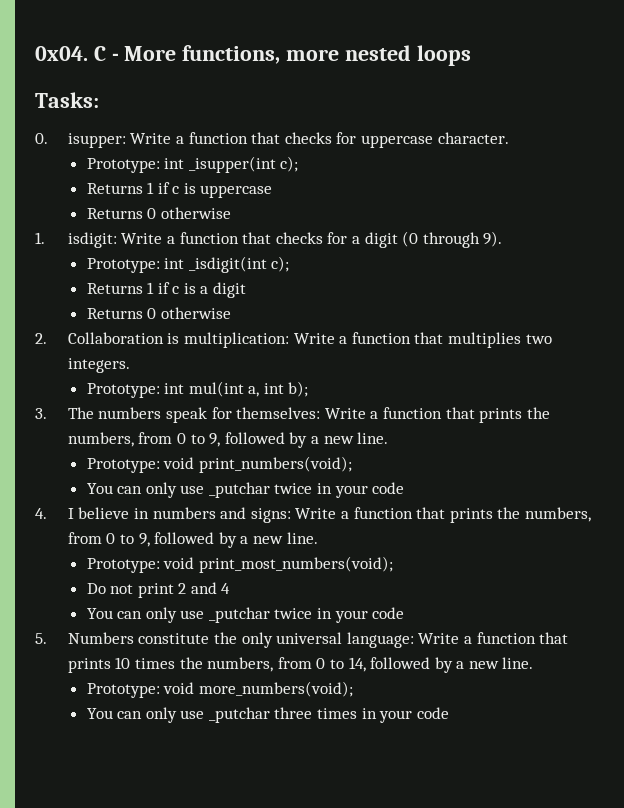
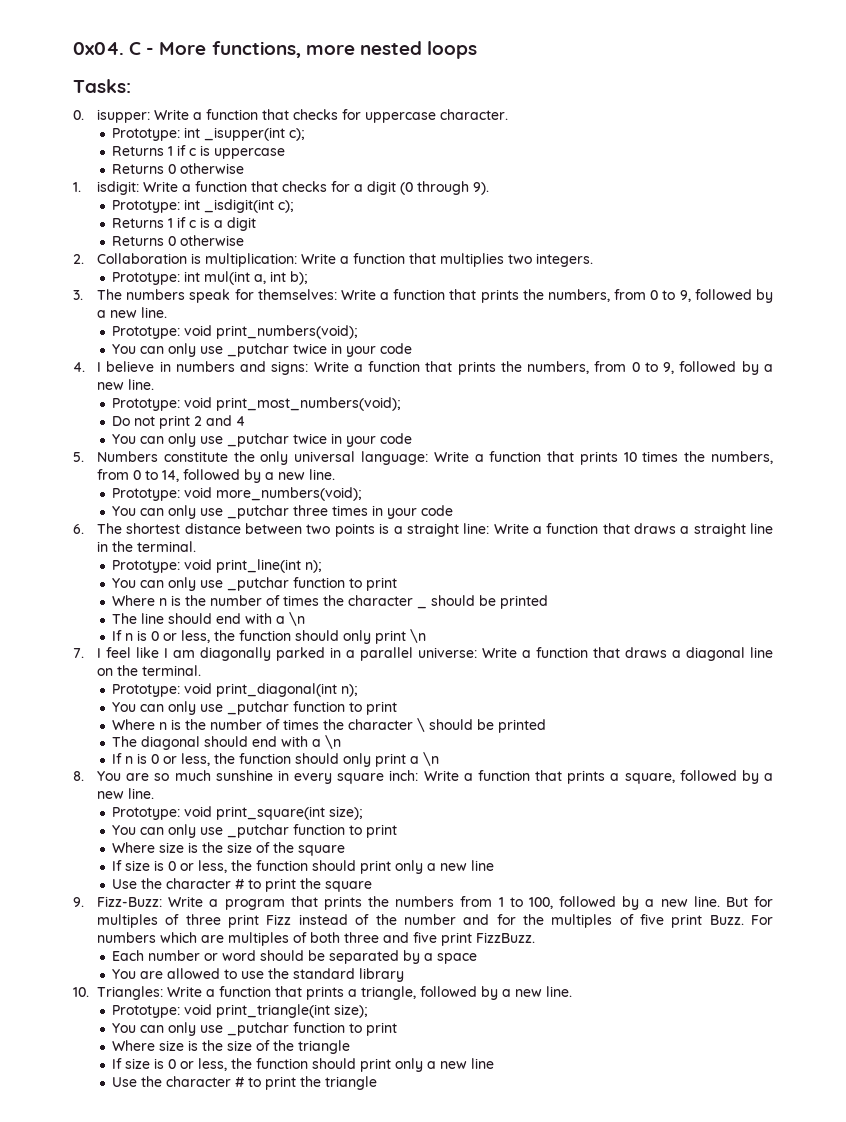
+ 6. The shortest distance between two points is a straight line: Write a function that draws a straight line in the terminal.
+ Prototype: void print_line(int n);
+ You can only use _putchar function to print
+ Where n is the number of times the character _ should be printed
+ The line should end with a \n
+ If n is 0 or less, the function should only print \n
+ 7. I feel like I am diagonally parked in a parallel universe: Write a function that draws a diagonal line on the terminal.
+ Prototype: void print_diagonal(int n);
+ You can only use _putchar function to print
+ Where n is the number of times the character \ should be printed
+ The diagonal should end with a \n
+ If n is 0 or less, the function should only print a \n
+ 8. You are so much sunshine in every square inch: Write a function that prints a square, followed by a new line.
+ Prototype: void print_square(int size);
+ You can only use _putchar function to print
+ Where size is the size of the square
+ If size is 0 or less, the function should print only a new line
+ Use the character # to print the square
+ 9. Fizz-Buzz: Write a program that prints the numbers from 1 to 100, followed by a new line. But for multiples of three print Fizz instead of the number and for the multiples of five print Buzz. For numbers which are multiples of both three and five print FizzBuzz.
+ Each number or word should be separated by a space
+ You are allowed to use the standard library
+ 10. Triangles: Write a function that prints a triangle, followed by a new line.
+ Prototype: void print_triangle(int size);
+ You can only use _putchar function to print
+ Where size is the size of the triangle
+ If size is 0 or less, the function should print only a new line
+ Use the character # to print the triangle

